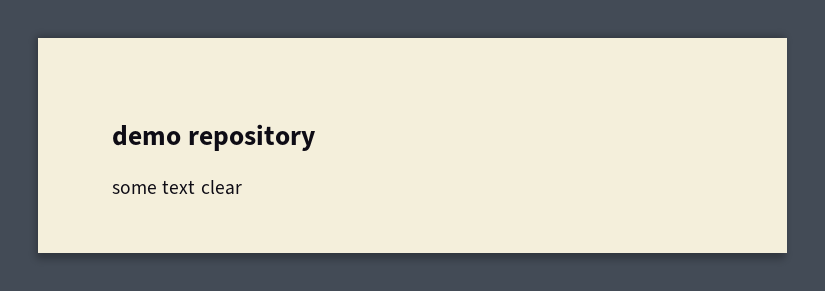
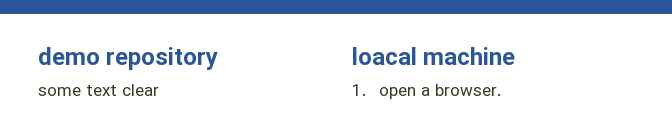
+ loacal machine
+ 1. open a browser.

